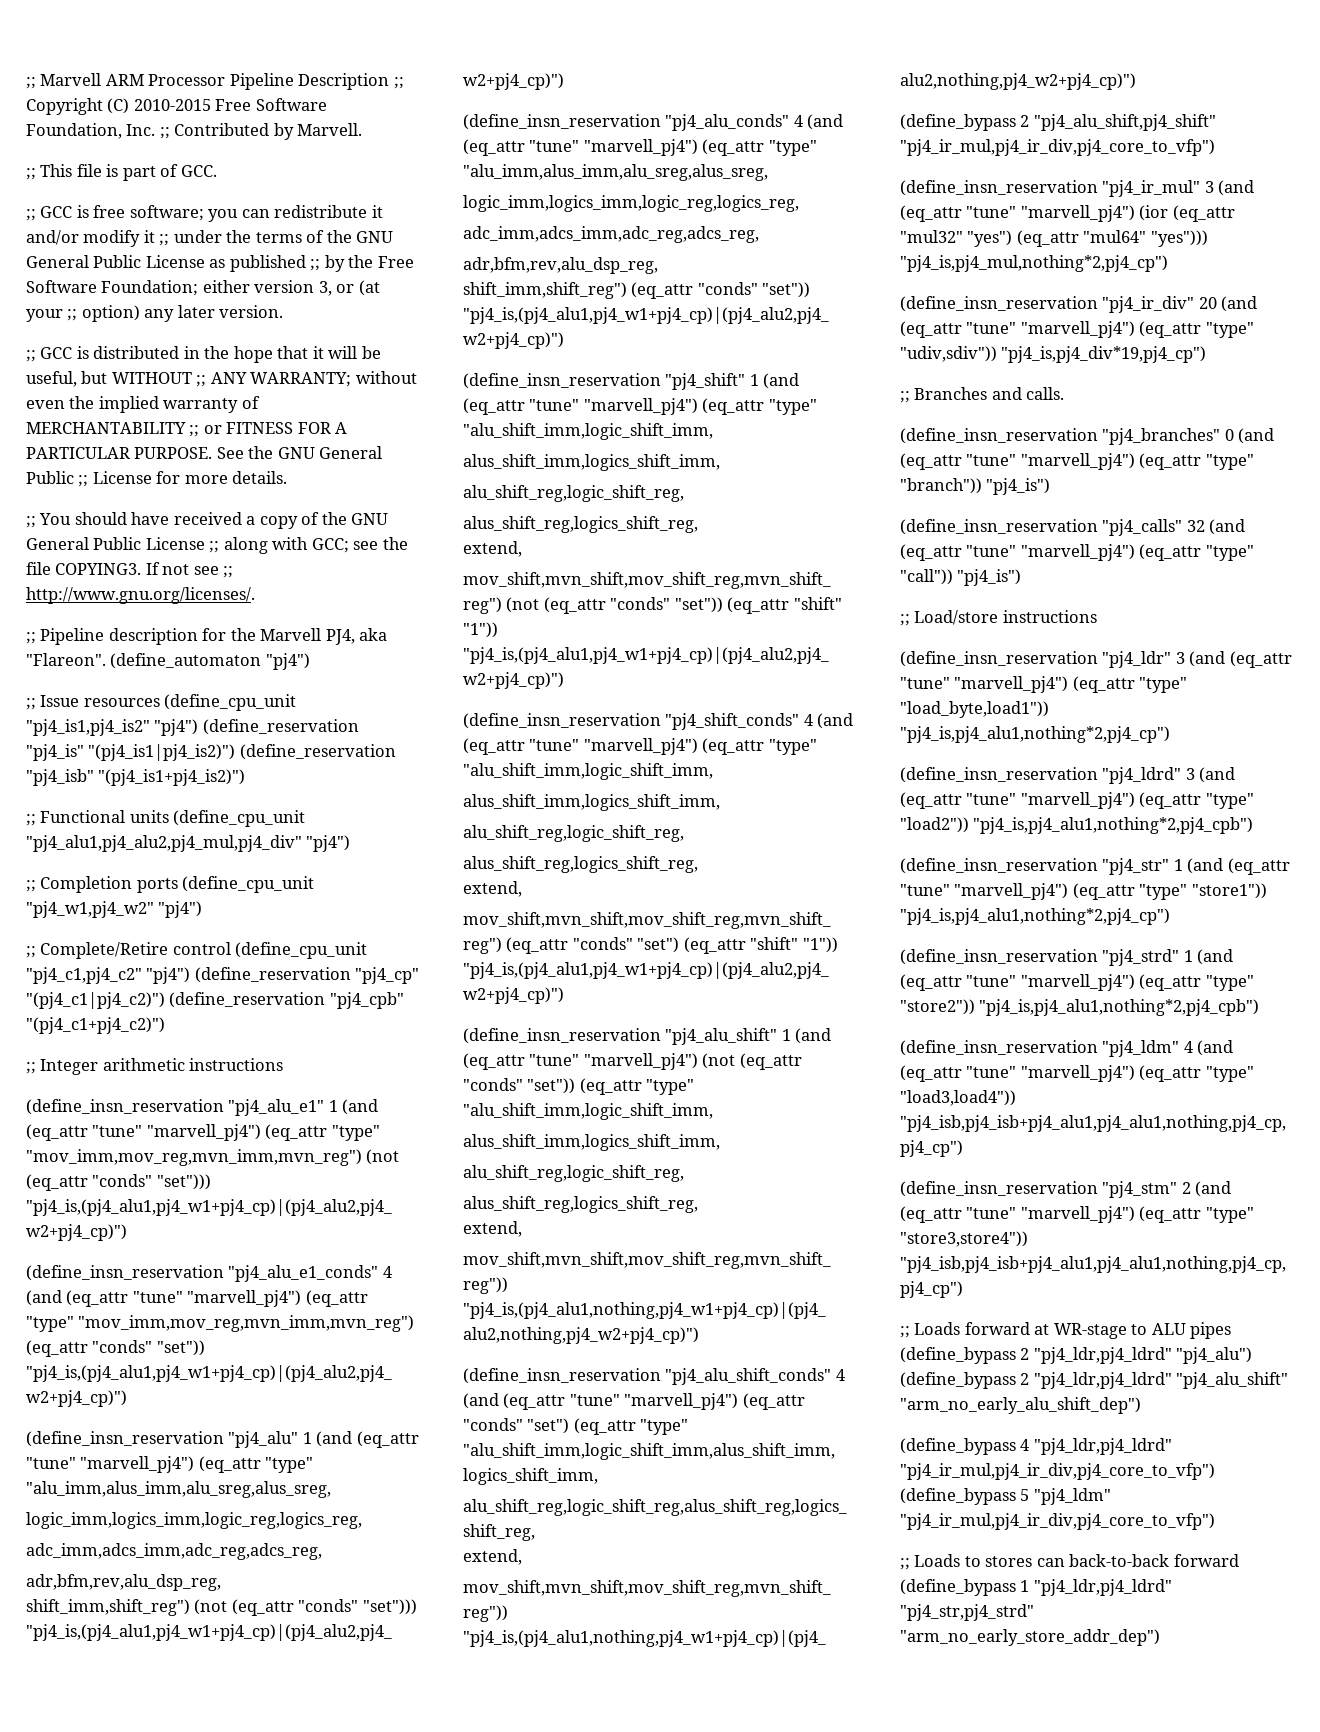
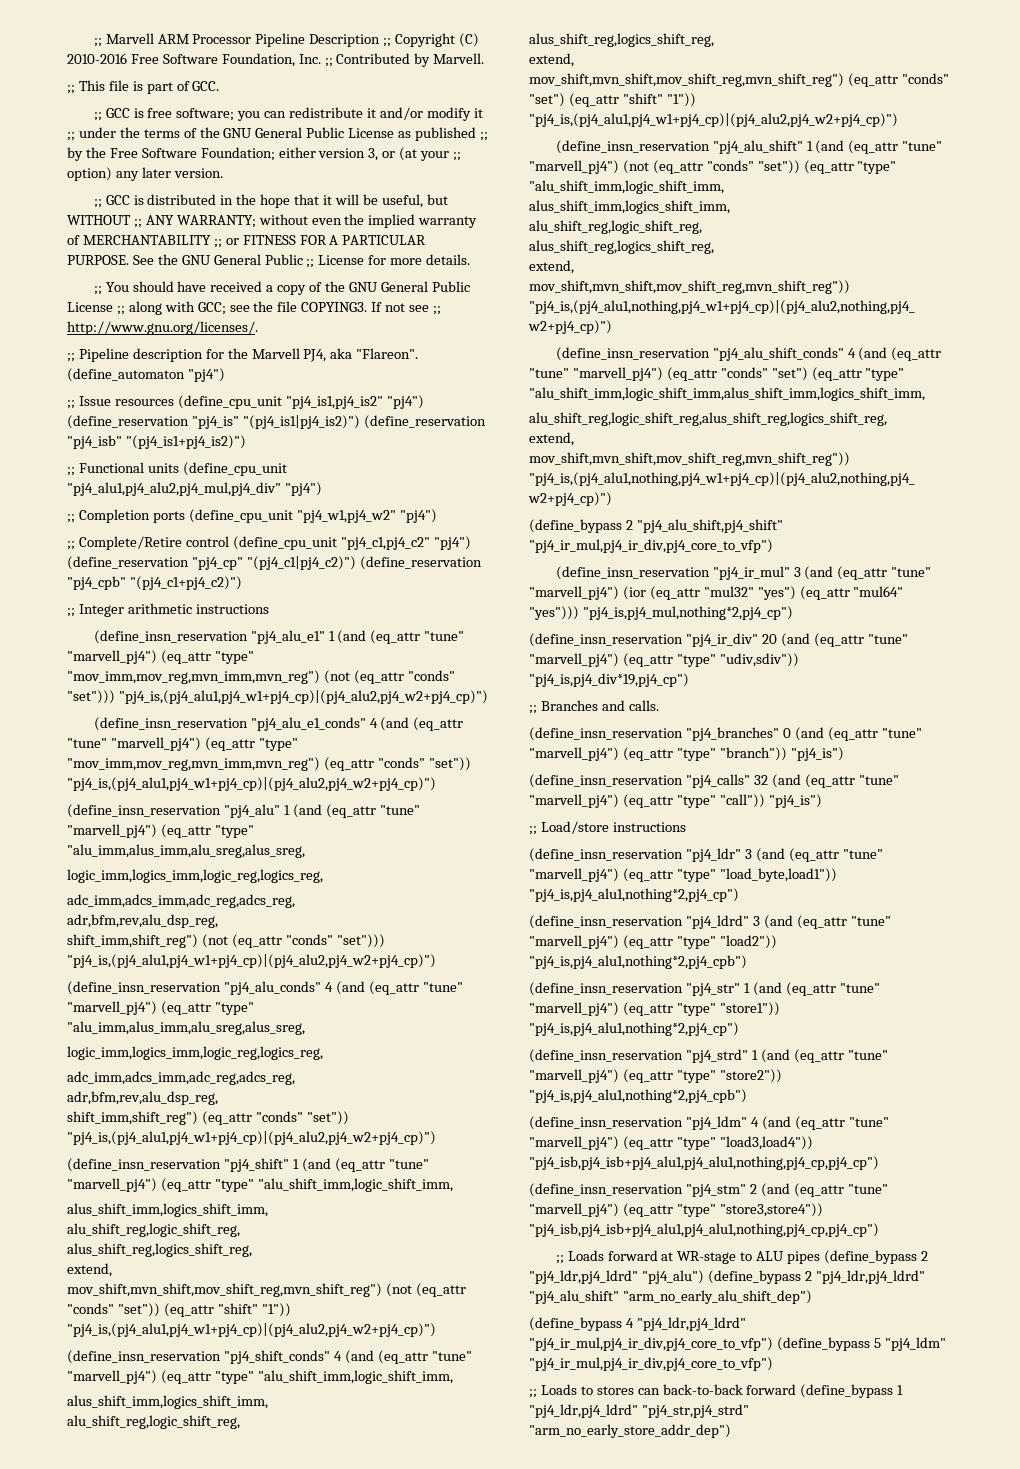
- ;; Marvell ARM Processor Pipeline Description ;; Copyright (C) 2010-2015 Free Software Foundation, Inc. ;; Contributed by Marvell.
+ ;; Marvell ARM Processor Pipeline Description ;; Copyright (C) 2010-2016 Free Software Foundation, Inc. ;; Contributed by Marvell.

